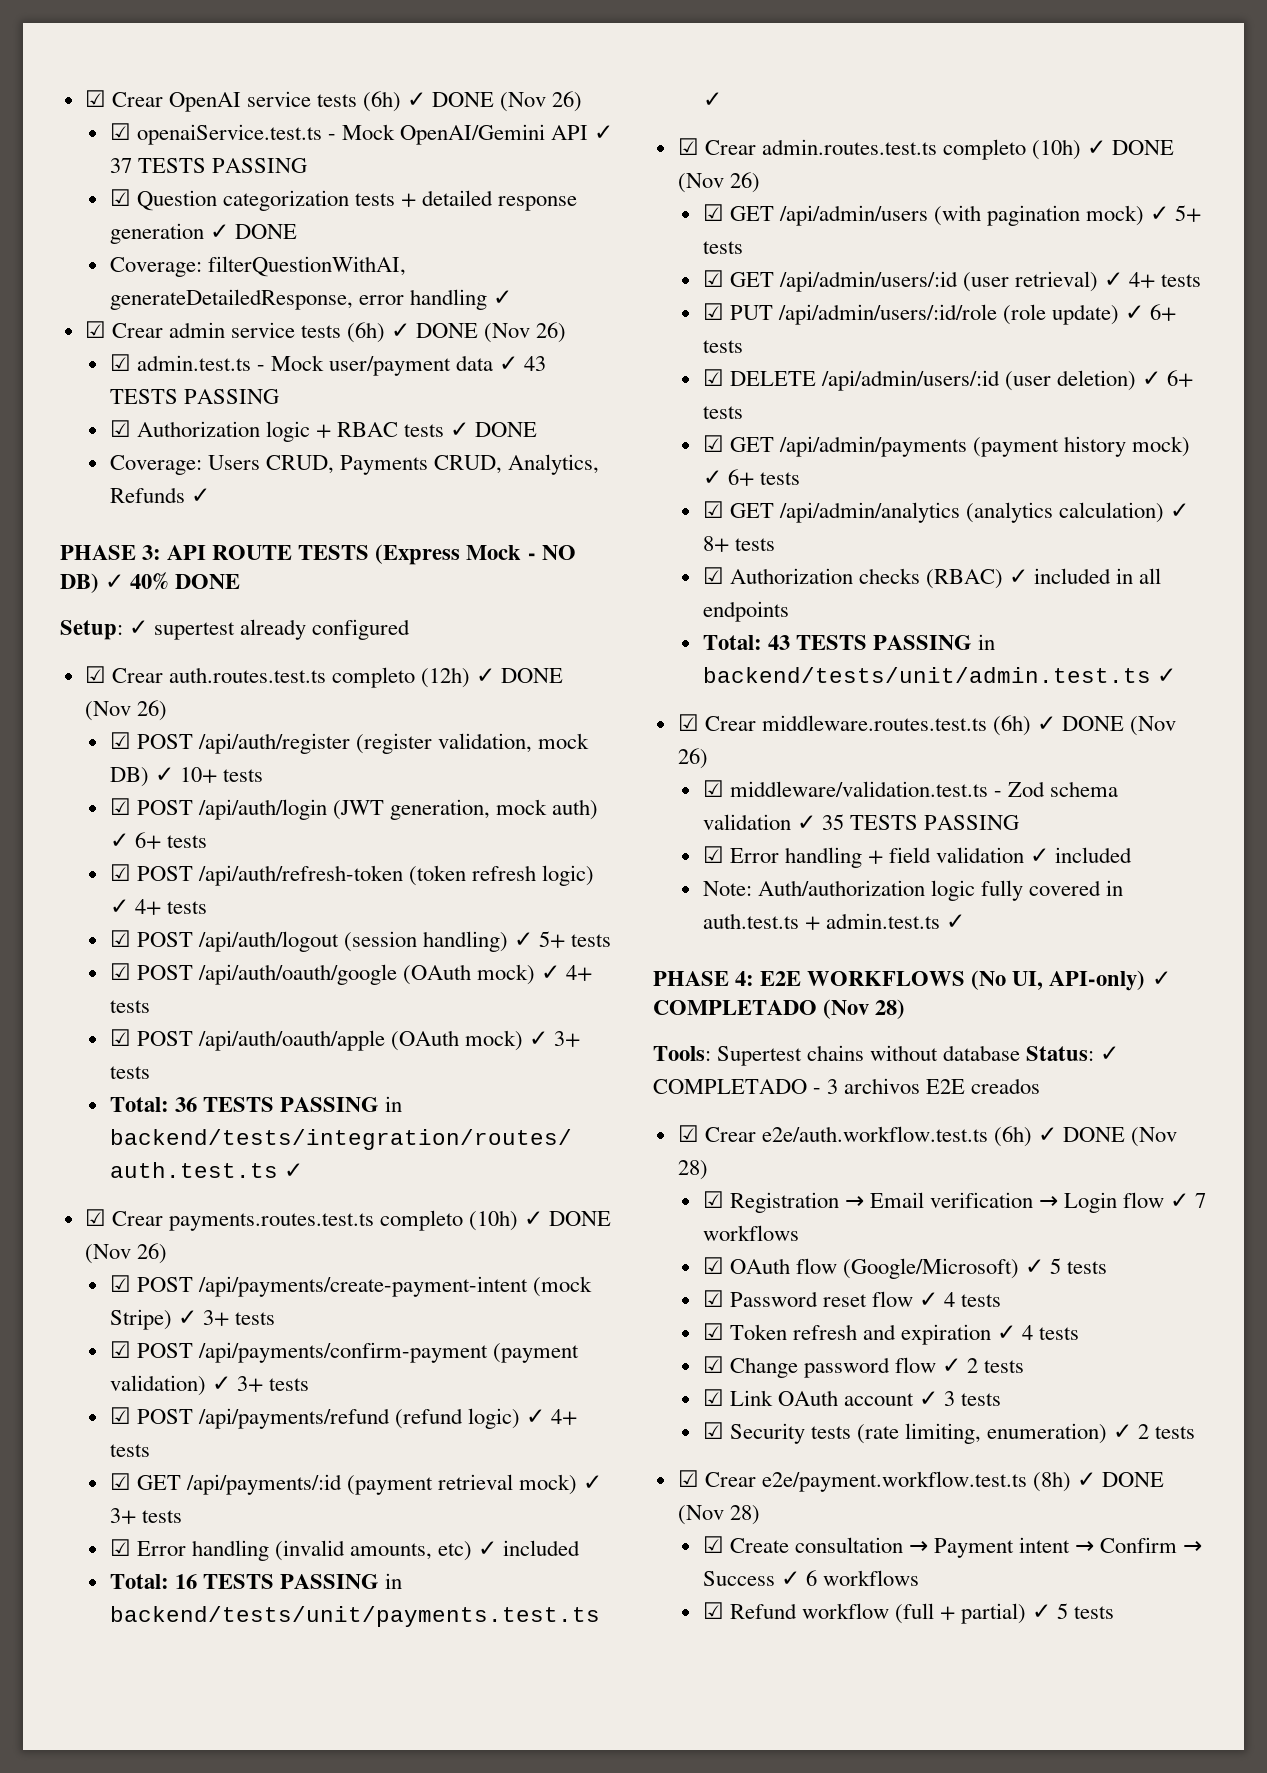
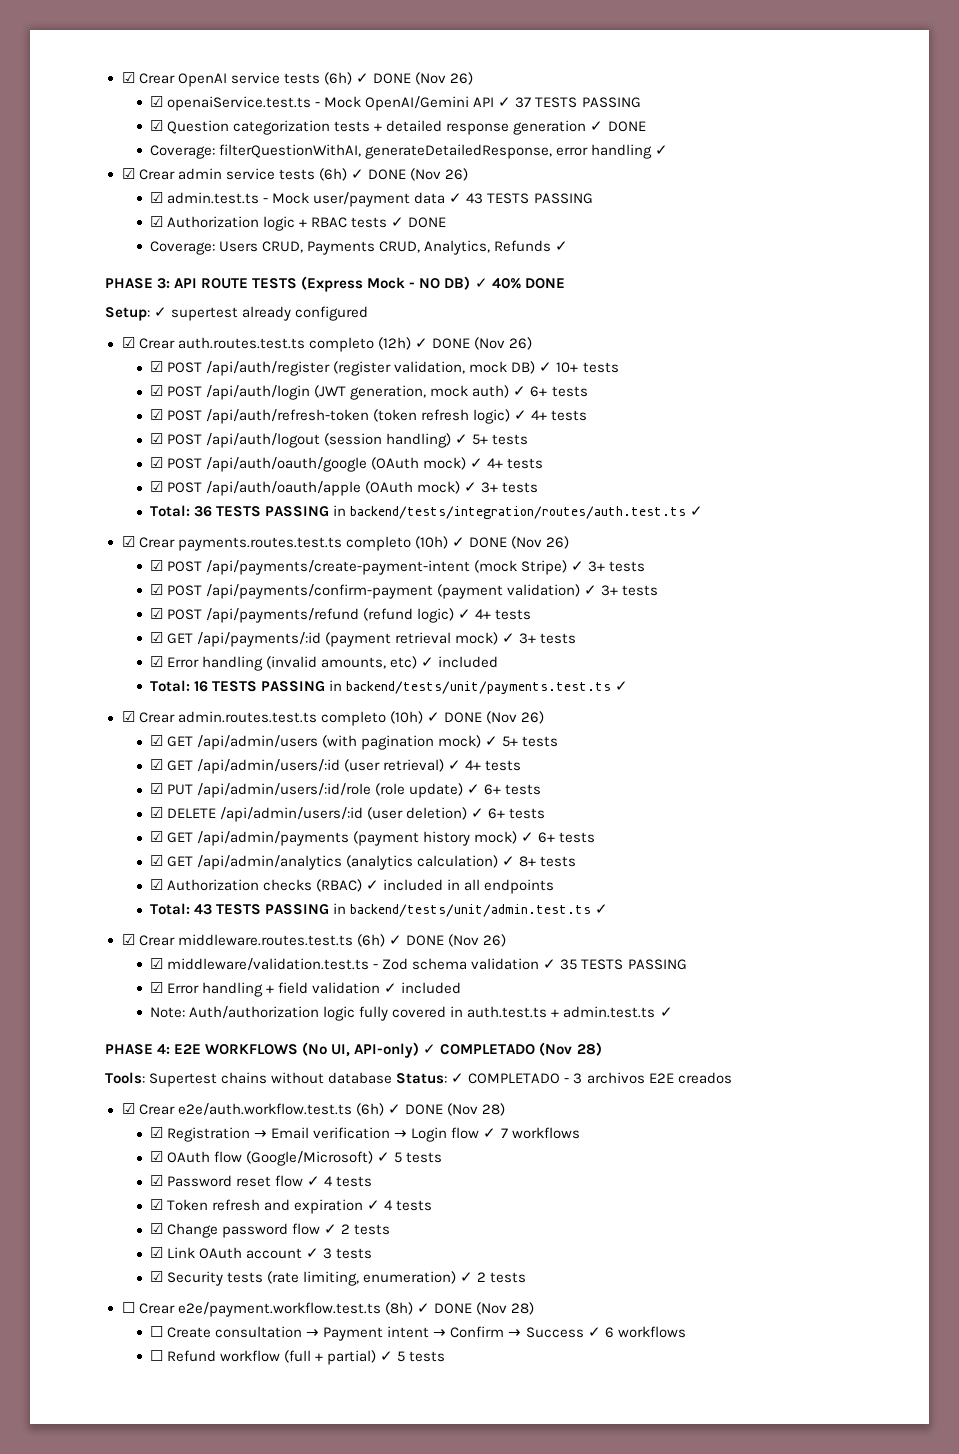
- ☑ Crear e2e/payment.workflow.test.ts (8h) ✓ DONE (Nov 28)
+ ☐ Crear e2e/payment.workflow.test.ts (8h) ✓ DONE (Nov 28)
- ☑ Create consultation → Payment intent → Confirm → Success ✓ 6 workflows
+ ☐ Create consultation → Payment intent → Confirm → Success ✓ 6 workflows
- ☑ Refund workflow (full + partial) ✓ 5 tests
+ ☐ Refund workflow (full + partial) ✓ 5 tests

